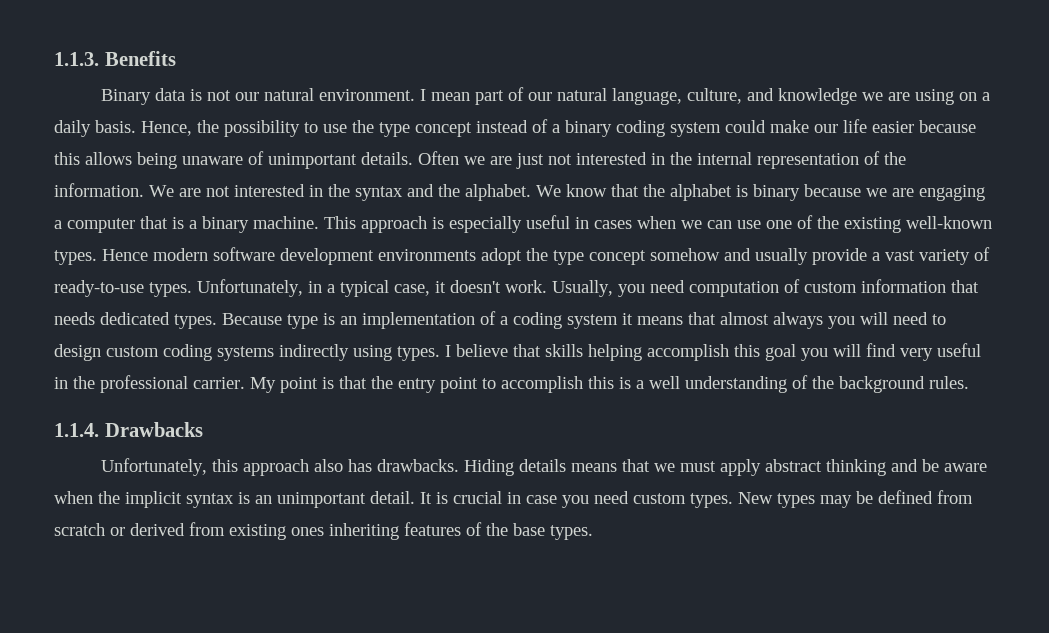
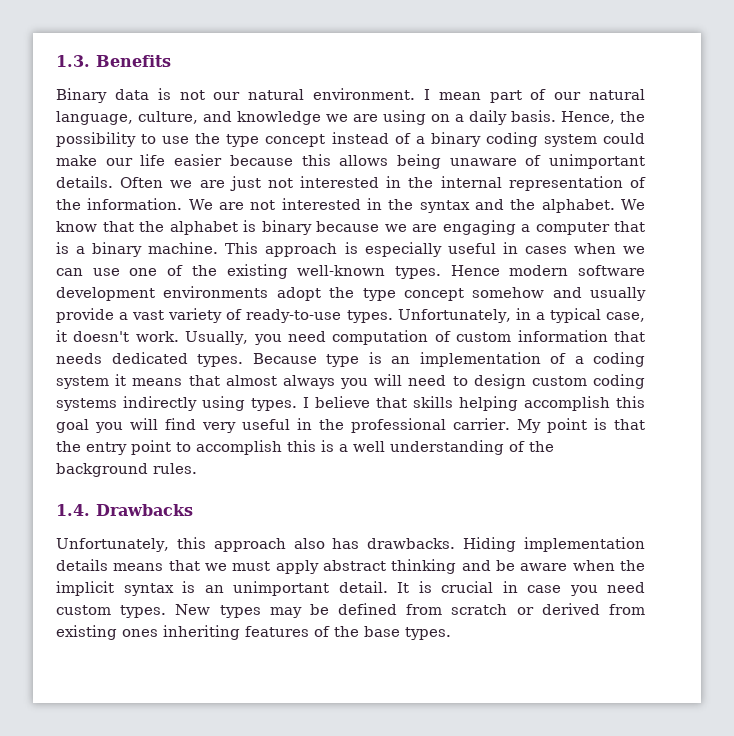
- 1.1.3. Benefits
+ 1.3. Benefits
- 1.1.4. Drawbacks
+ 1.4. Drawbacks
- Hiding details means that we must apply abstract thinking and be aware when the implicit syntax is an unimportant detail.
+ Hiding implementation details means that we must apply abstract thinking and be aware when the implicit syntax is an unimportant detail.

